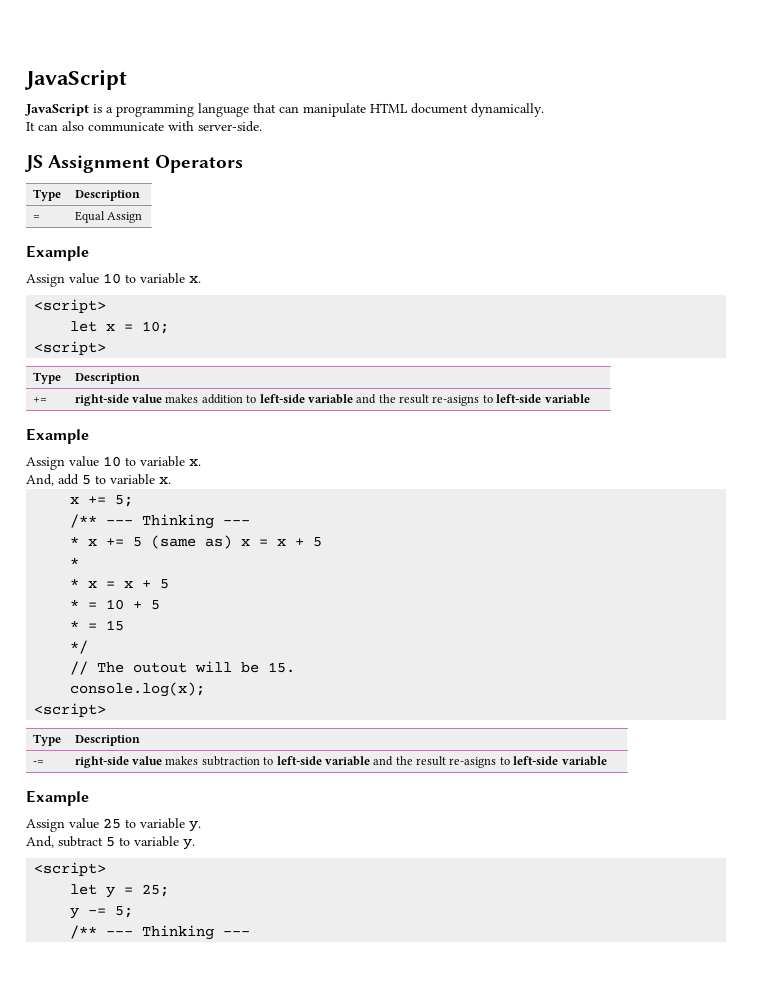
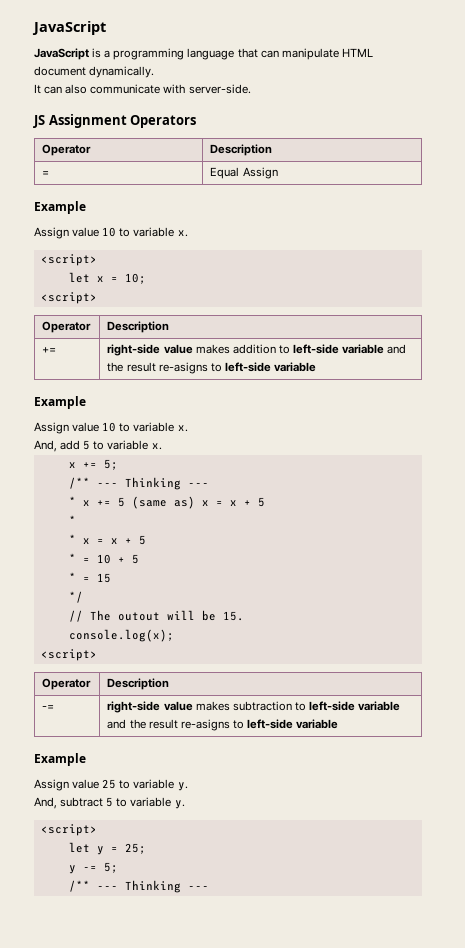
  JS Assignment Operators
- Type | Description
+ Operator | Description
  let x = 10;
  <script>
- Type | Description
+ Operator | Description
  console.log(x);
  <script>
- Type | Description
+ Operator | Description

